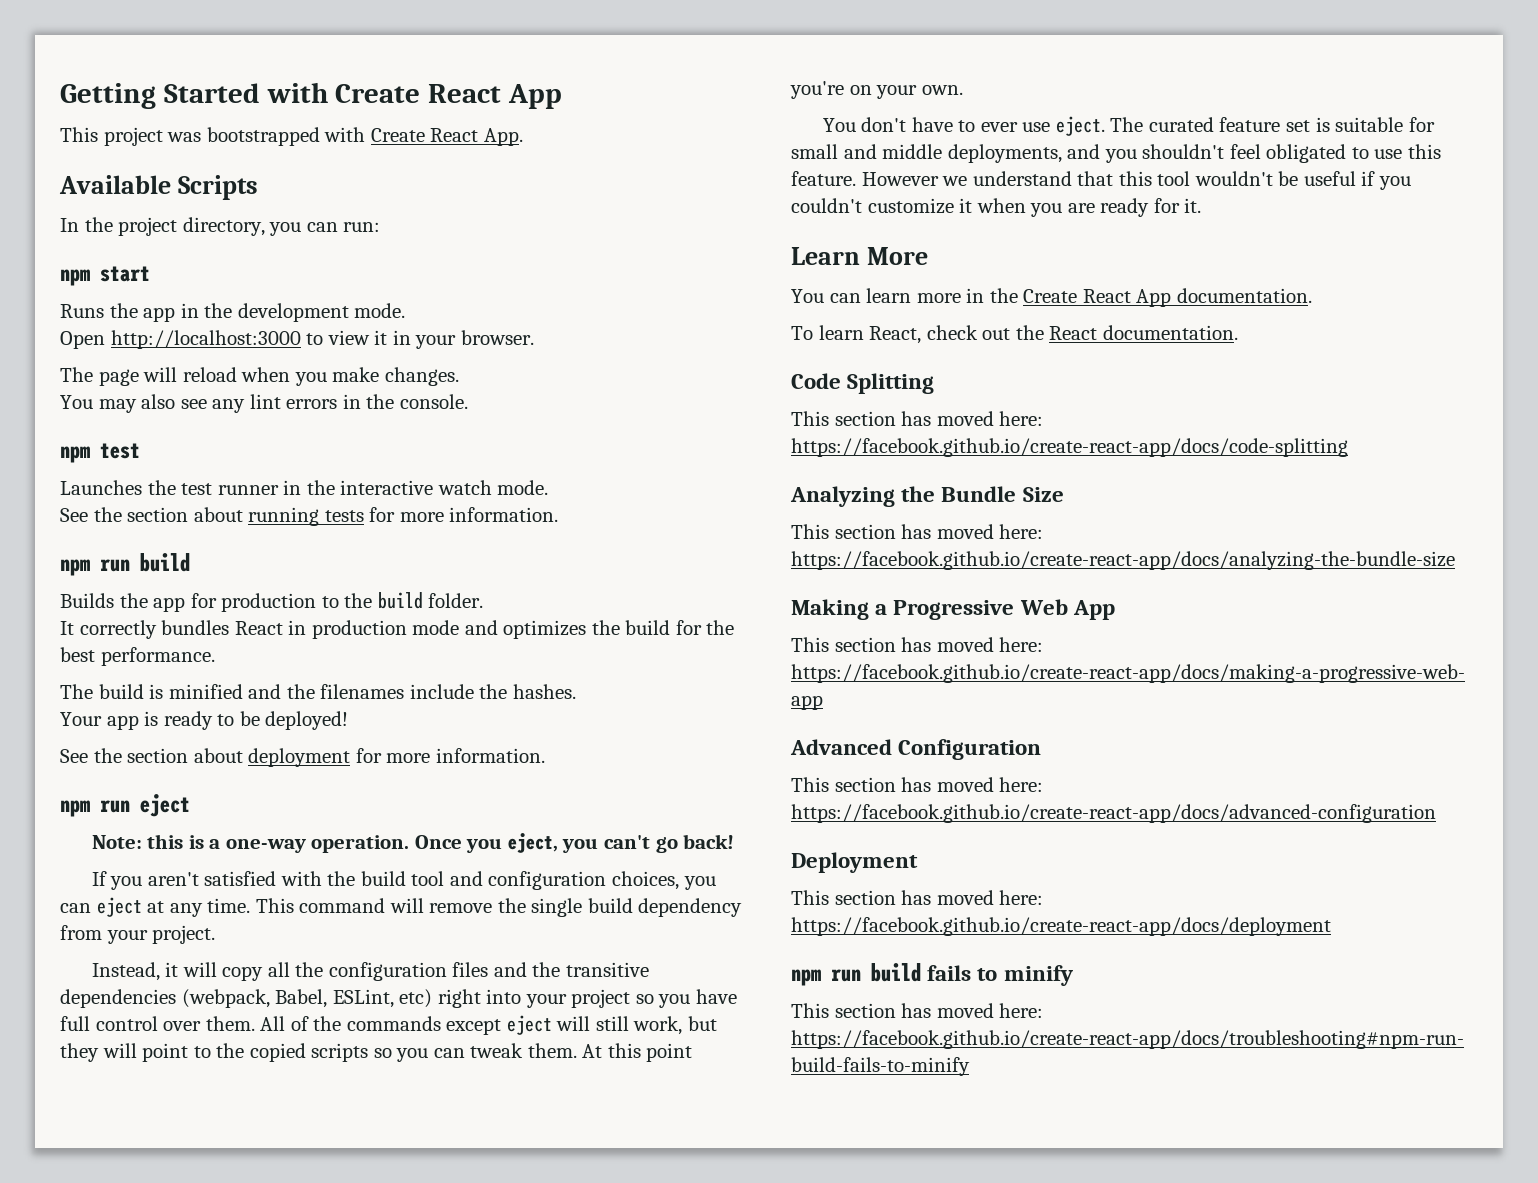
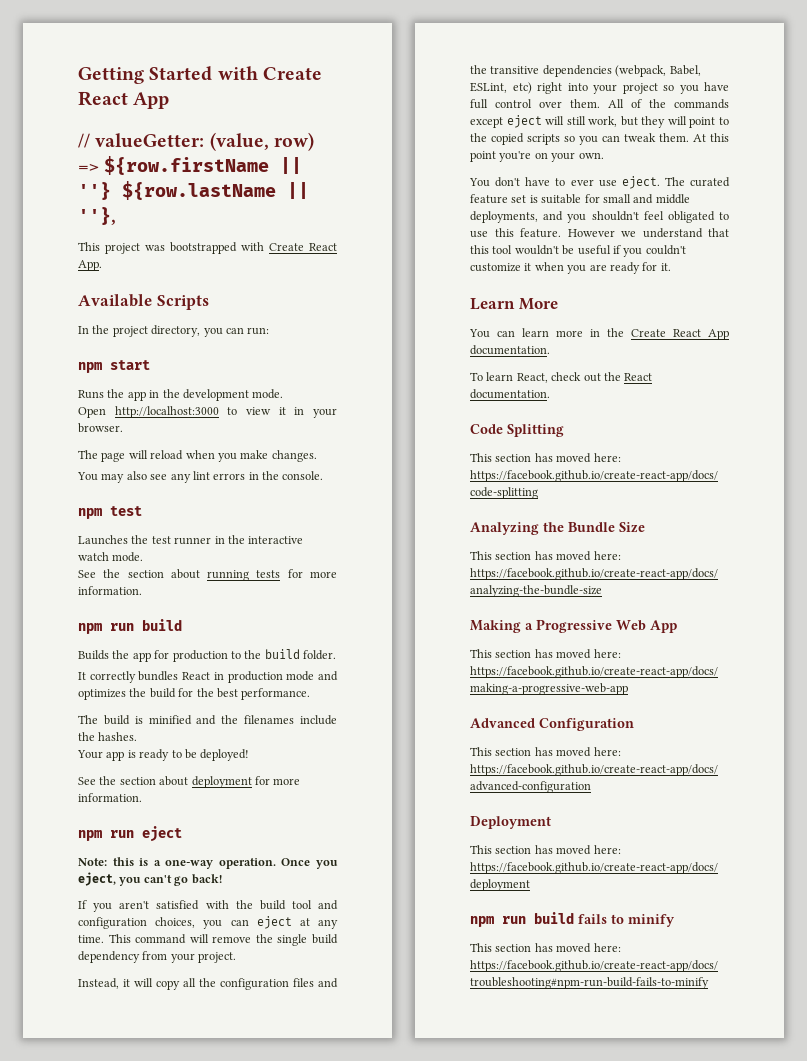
+ // valueGetter: (value, row) => ${row.firstName || ''} ${row.lastName || ''},

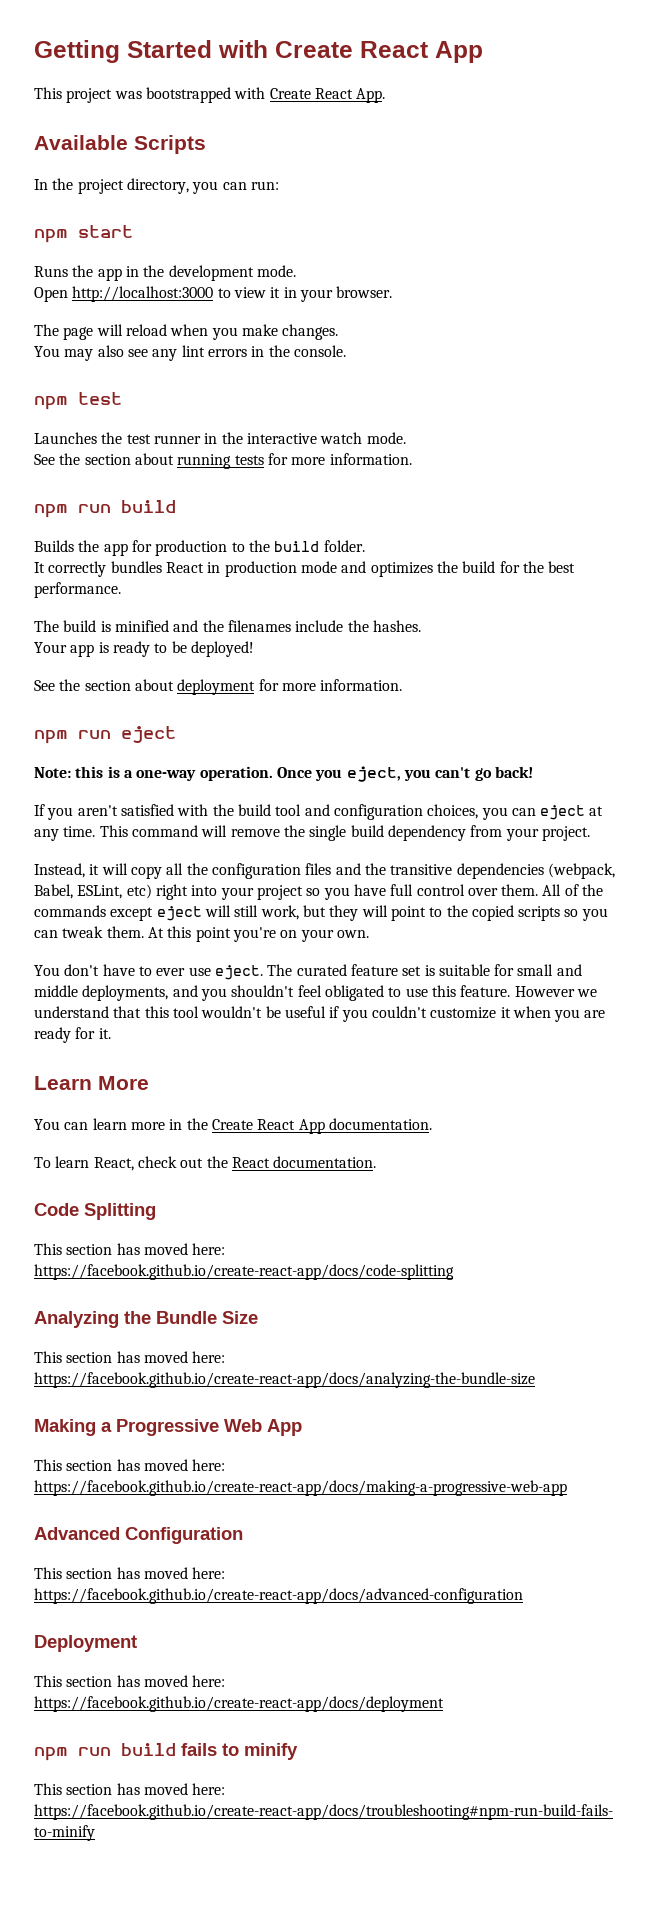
- // valueGetter: (value, row) => ${row.firstName || ''} ${row.lastName || ''},

